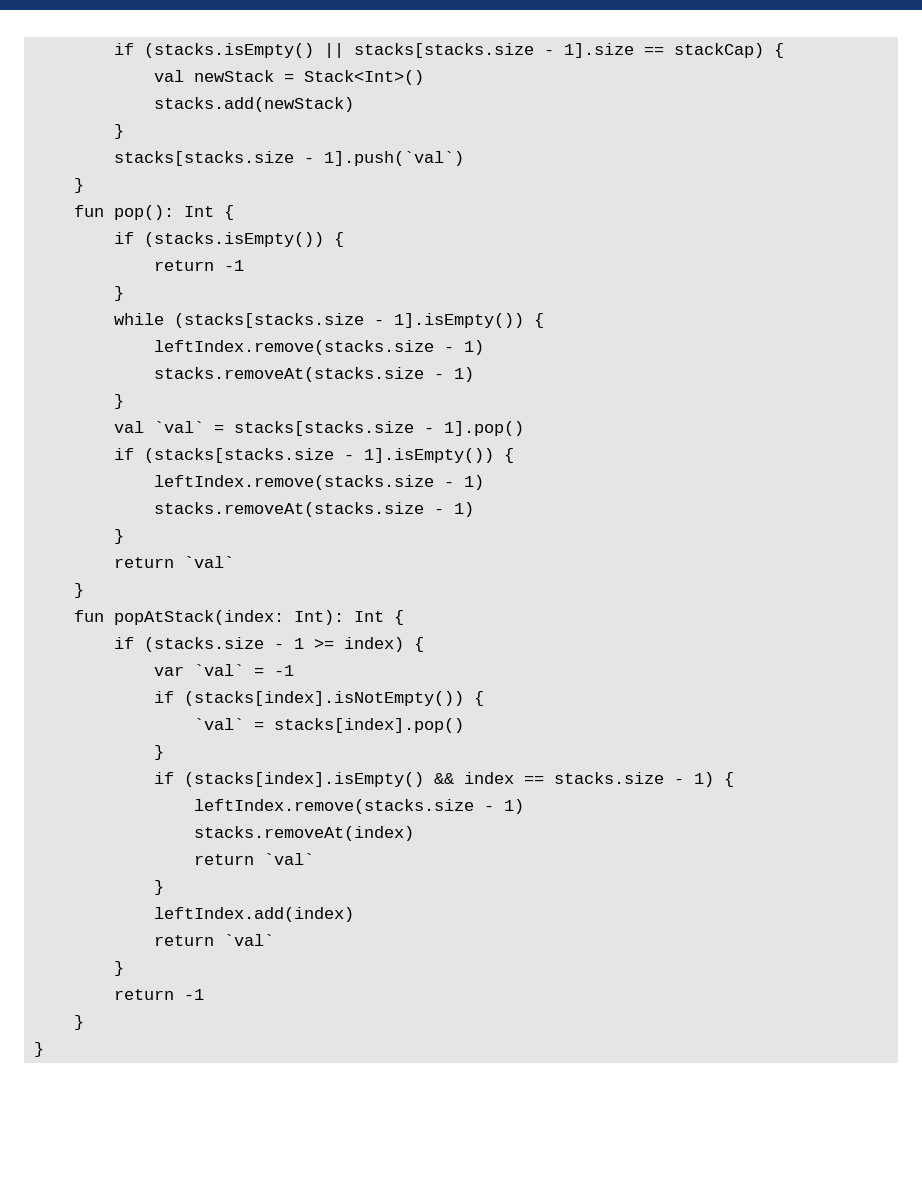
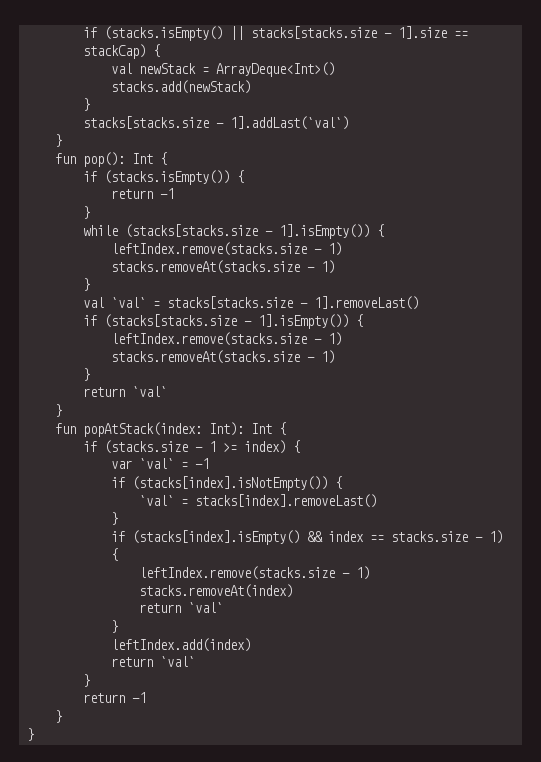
- val newStack = Stack<Int>()
+ val newStack = ArrayDeque<Int>()
- stacks[stacks.size - 1].push(`val`)
+ stacks[stacks.size - 1].addLast(`val`)
- val `val` = stacks[stacks.size - 1].pop()
+ val `val` = stacks[stacks.size - 1].removeLast()
- `val` = stacks[index].pop()
+ `val` = stacks[index].removeLast()

